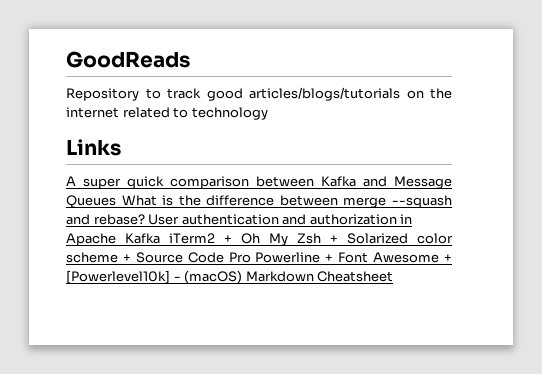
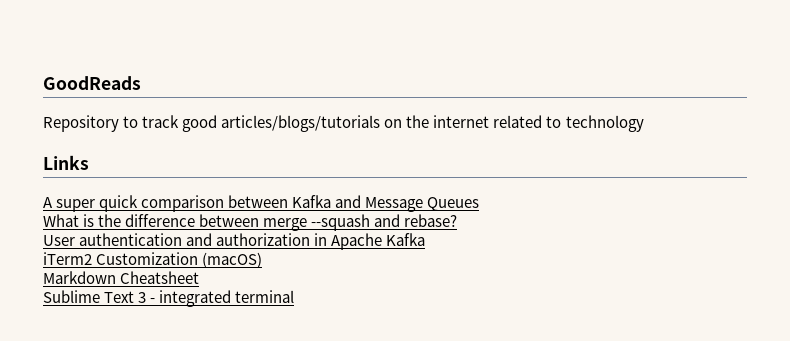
- A super quick comparison between Kafka and Message Queues What is the difference between merge --squash and rebase? User authentication and authorization in Apache Kafka iTerm2 + Oh My Zsh + Solarized color scheme + Source Code Pro Powerline + Font Awesome + [Powerlevel10k] - (macOS) Markdown Cheatsheet
+ A super quick comparison between Kafka and Message Queues
+ What is the difference between merge --squash and rebase?
+ User authentication and authorization in Apache Kafka
+ iTerm2 Customization (macOS)
+ Markdown Cheatsheet
+ Sublime Text 3 - integrated terminal

